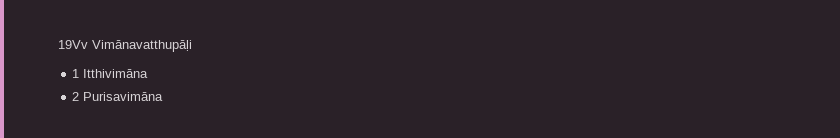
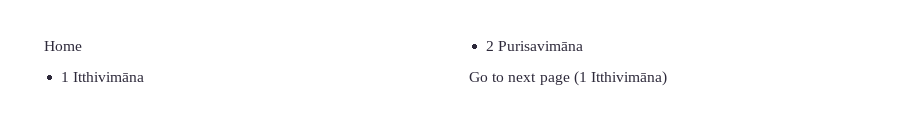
- 19Vv Vimānavatthupāḷi
+ Home
+ Go to next page (1 Itthivimāna)

